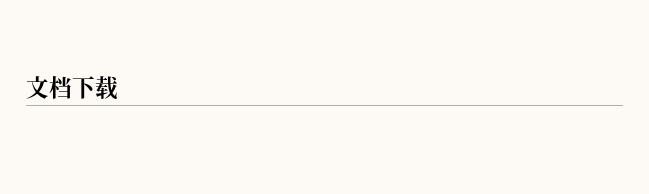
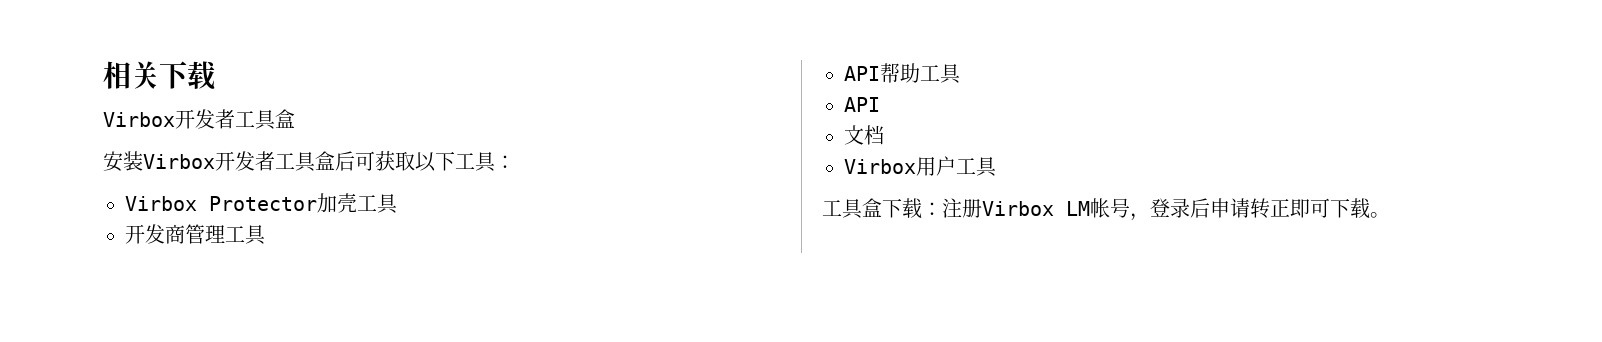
- 文档下载
+ 相关下载
+ Virbox开发者工具盒
+ 安装Virbox开发者工具盒后可获取以下工具：
+ Virbox Protector加壳工具
+ 开发商管理工具
+ API帮助工具
+ API
+ 文档
+ Virbox用户工具
+ 工具盒下载：注册Virbox LM帐号，登录后申请转正即可下载。

